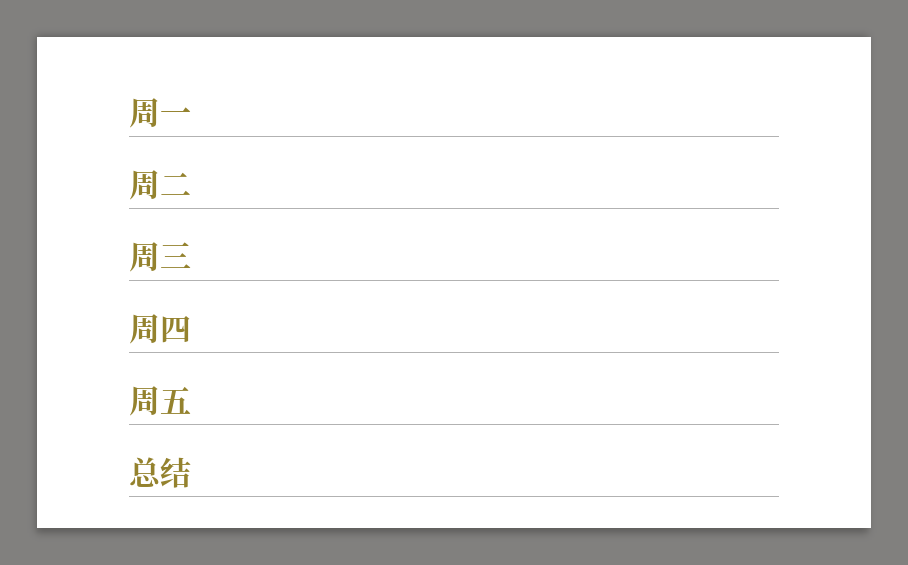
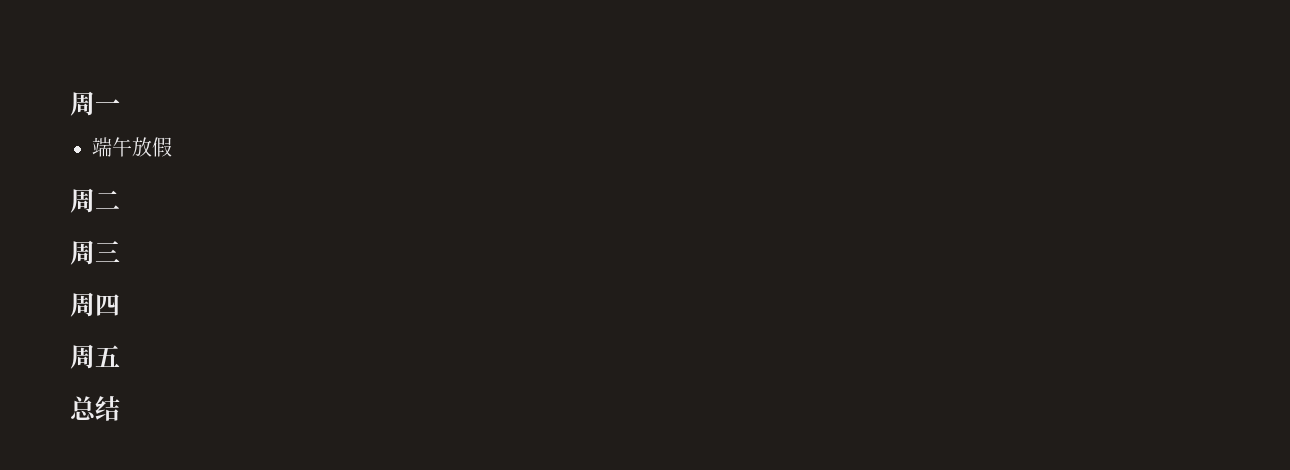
+ 端午放假

